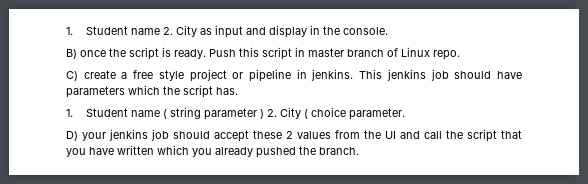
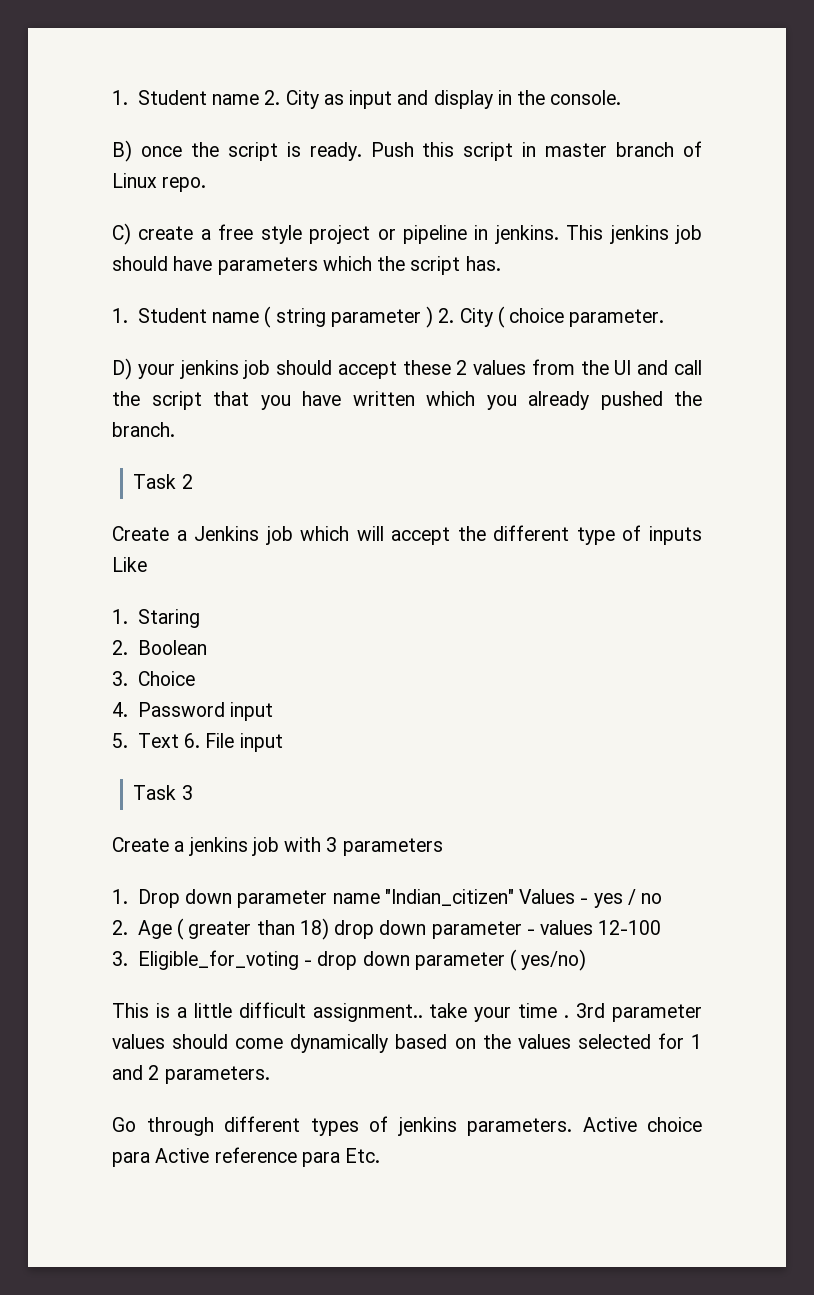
+ Task 2
+ Create a Jenkins job which will accept the different type of inputs Like
+ 1. Staring
+ 2. Boolean
+ 3. Choice
+ 4. Password input
+ 5. Text 6. File input
+ Task 3
+ Create a jenkins job with 3 parameters
+ 1. Drop down parameter name "Indian_citizen" Values - yes / no
+ 2. Age ( greater than 18) drop down parameter - values 12-100
+ 3. Eligible_for_voting - drop down parameter ( yes/no)
+ This is a little difficult assignment.. take your time . 3rd parameter values should come dynamically based on the values selected for 1 and 2 parameters.
+ Go through different types of jenkins parameters. Active choice para Active reference para Etc.

